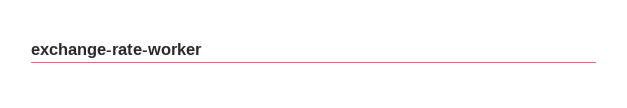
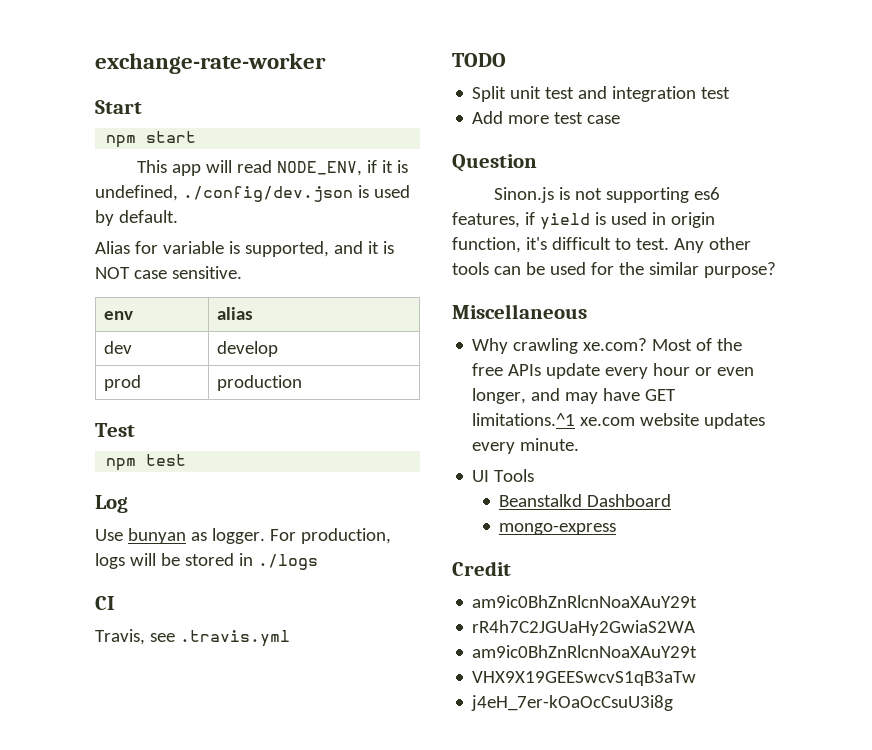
+ Start
+ npm start
+ This app will read NODE_ENV, if it is undefined, ./config/dev.json is used by default.
+ Alias for variable is supported, and it is NOT case sensitive.
+ env | alias
+ dev | develop
+ prod | production
+ Test
+ npm test
+ Log
+ Use bunyan as logger. For production, logs will be stored in ./logs
+ CI
+ Travis, see .travis.yml
+ TODO
+ Split unit test and integration test
+ Add more test case
+ Question
+ Sinon.js is not supporting es6 features, if yield is used in origin function, it's difficult to test. Any other tools can be used for the similar purpose?
+ Miscellaneous
+ Why crawling xe.com? Most of the free APIs update every hour or even longer, and may have GET limitations.^1 xe.com website updates every minute.
+ UI Tools
+ Beanstalkd Dashboard
+ mongo-express
+ Credit
+ am9ic0BhZnRlcnNoaXAuY29t
+ rR4h7C2JGUaHy2GwiaS2WA
+ am9ic0BhZnRlcnNoaXAuY29t
+ VHX9X19GEESwcvS1qB3aTw
+ j4eH_7er-kOaOcCsuU3i8g

